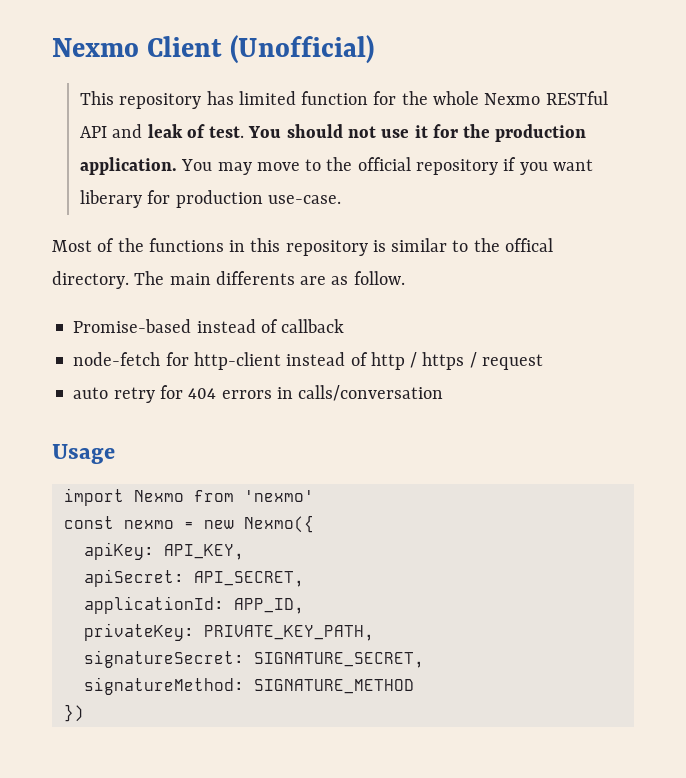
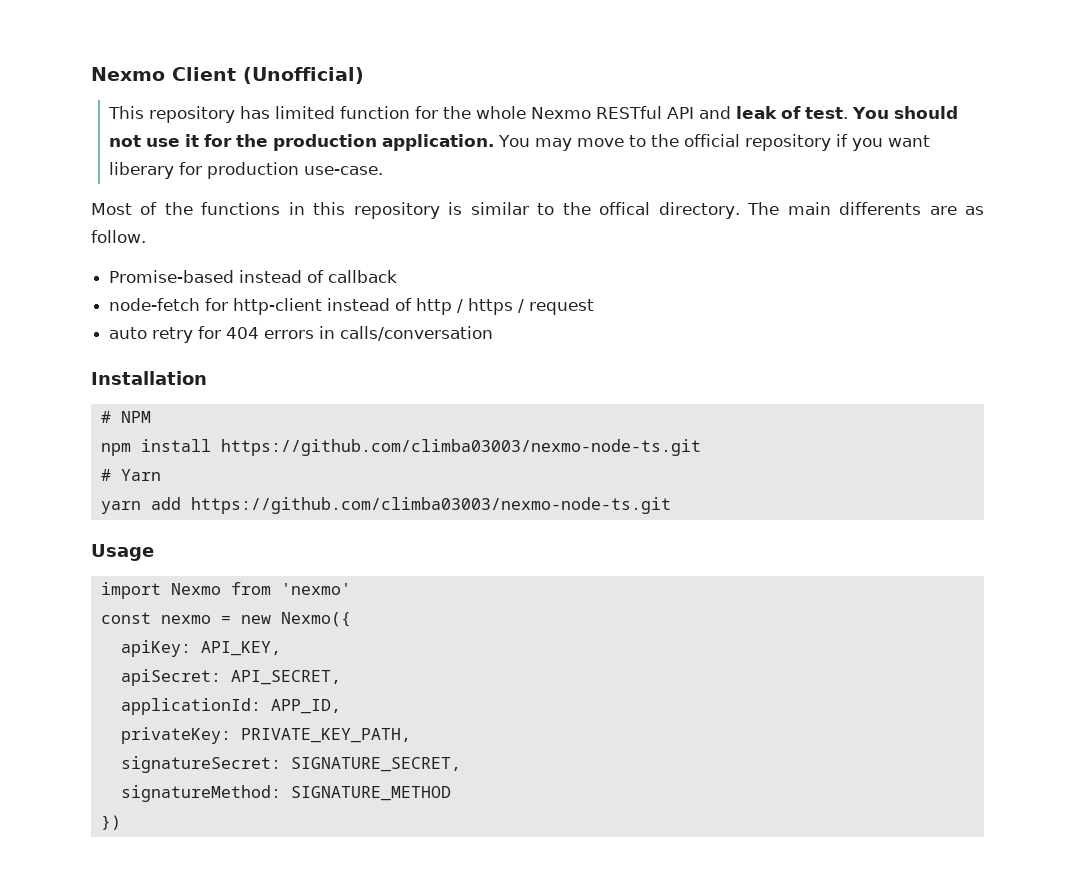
+ Installation
+ # NPM
+ npm install https://github.com/climba03003/nexmo-node-ts.git
+ # Yarn
+ yarn add https://github.com/climba03003/nexmo-node-ts.git

